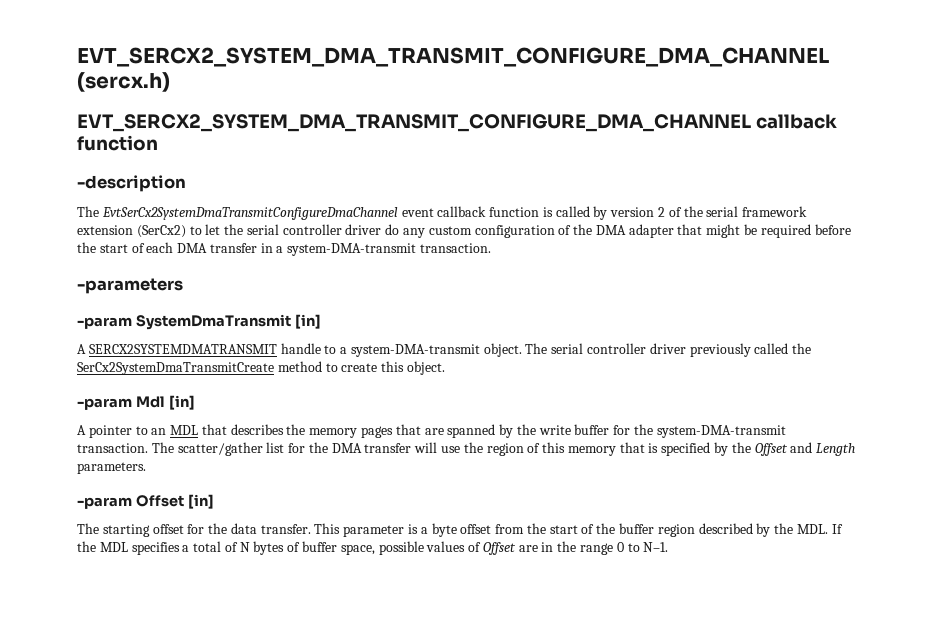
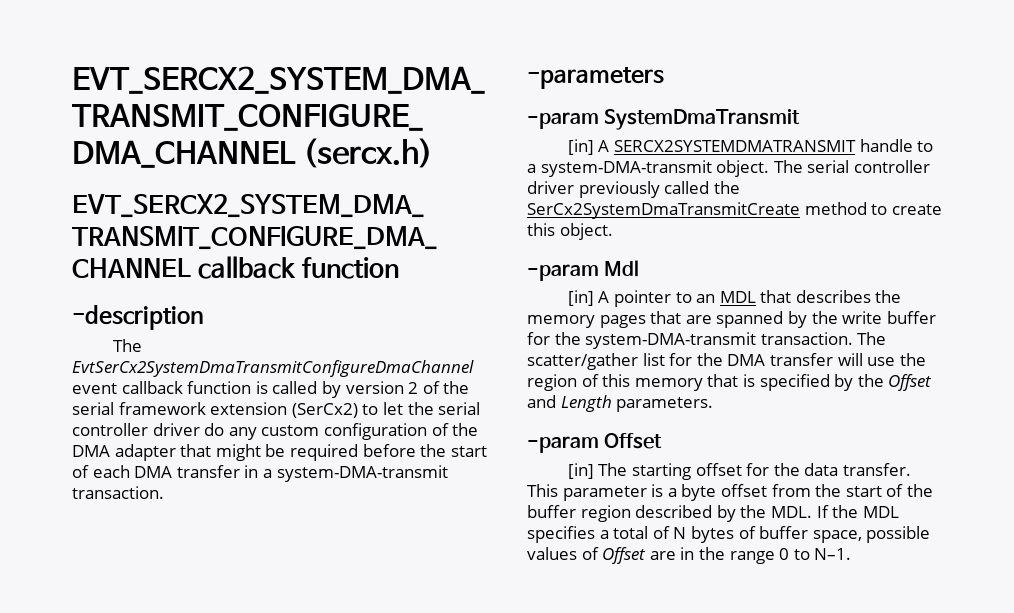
- -param SystemDmaTransmit [in]
- A SERCX2SYSTEMDMATRANSMIT handle to a system-DMA-transmit object.
+ -param SystemDmaTransmit
+ [in] A SERCX2SYSTEMDMATRANSMIT handle to a system-DMA-transmit object.
- -param Mdl [in]
- A pointer to an MDL that describes the memory pages that are spanned by the write buffer for the system-DMA-transmit transaction.
+ -param Mdl
+ [in] A pointer to an MDL that describes the memory pages that are spanned by the write buffer for the system-DMA-transmit transaction.
- -param Offset [in]
- The starting offset for the data transfer.
+ -param Offset
+ [in] The starting offset for the data transfer.

